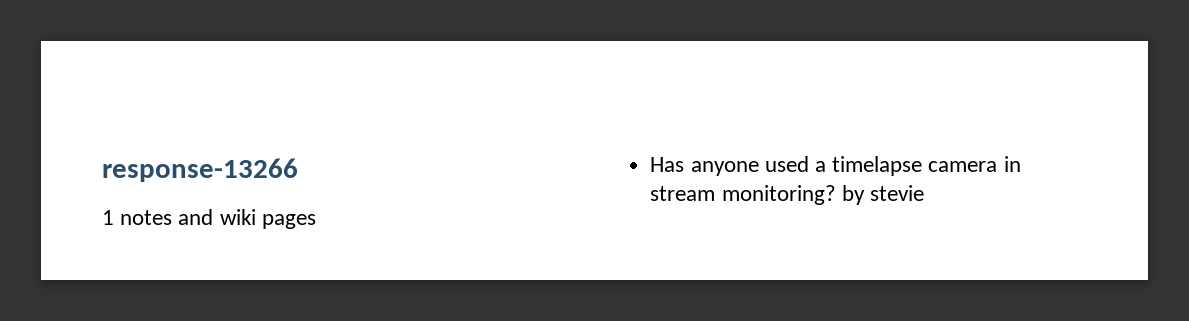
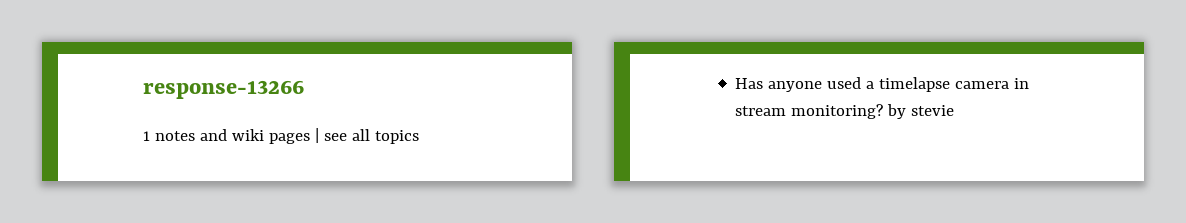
- 1 notes and wiki pages
+ 1 notes and wiki pages | see all topics

